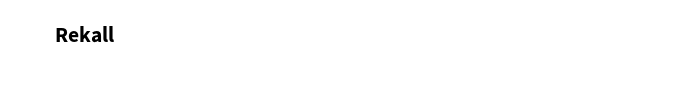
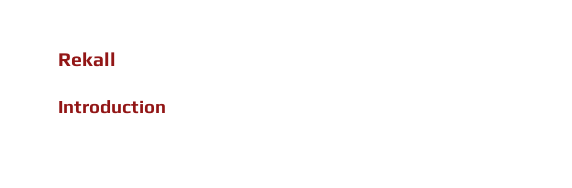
+ Introduction

